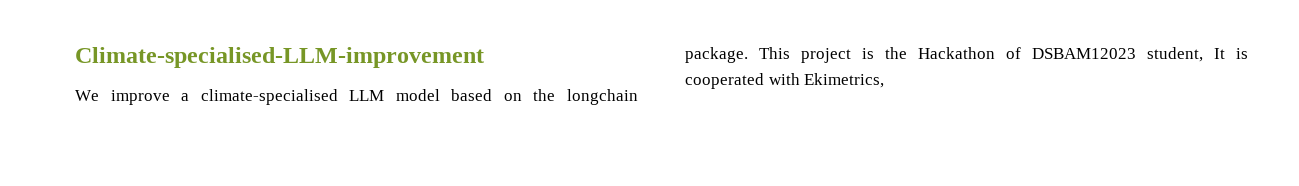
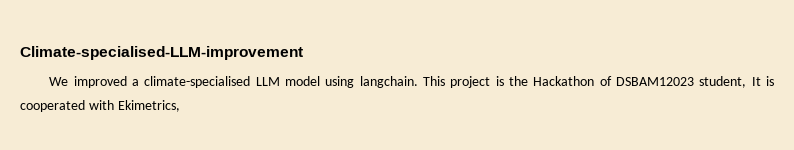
- We improve a climate-specialised LLM model based on the longchain package.
+ We improved a climate-specialised LLM model using langchain.

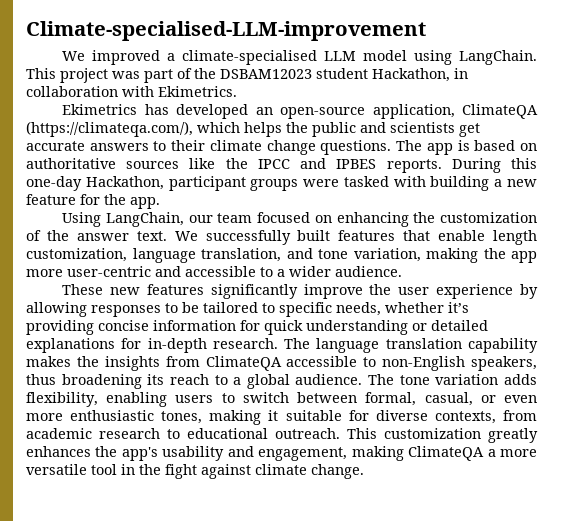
- We improved a climate-specialised LLM model using langchain.
+ We improved a climate-specialised LLM model using LangChain.
- This project is the Hackathon of DSBAM12023 student, It is cooperated with Ekimetrics,
+ This project was part of the DSBAM12023 student Hackathon, in collaboration with Ekimetrics.
+ Ekimetrics has developed an open-source application, ClimateQA (https://climateqa.com/), which helps the public and scientists get accurate answers to their climate change questions. The app is based on authoritative sources like the IPCC and IPBES reports. During this one-day Hackathon, participant groups were tasked with building a new feature for the app.
+ Using LangChain, our team focused on enhancing the customization of the answer text. We successfully built features that enable length customization, language translation, and tone variation, making the app more user-centric and accessible to a wider audience.
+ These new features significantly improve the user experience by allowing responses to be tailored to specific needs, whether it’s providing concise information for quick understanding or detailed explanations for in-depth research. The language translation capability makes the insights from ClimateQA accessible to non-English speakers, thus broadening its reach to a global audience. The tone variation adds flexibility, enabling users to switch between formal, casual, or even more enthusiastic tones, making it suitable for diverse contexts, from academic research to educational outreach. This customization greatly enhances the app's usability and engagement, making ClimateQA a more versatile tool in the fight against climate change.

